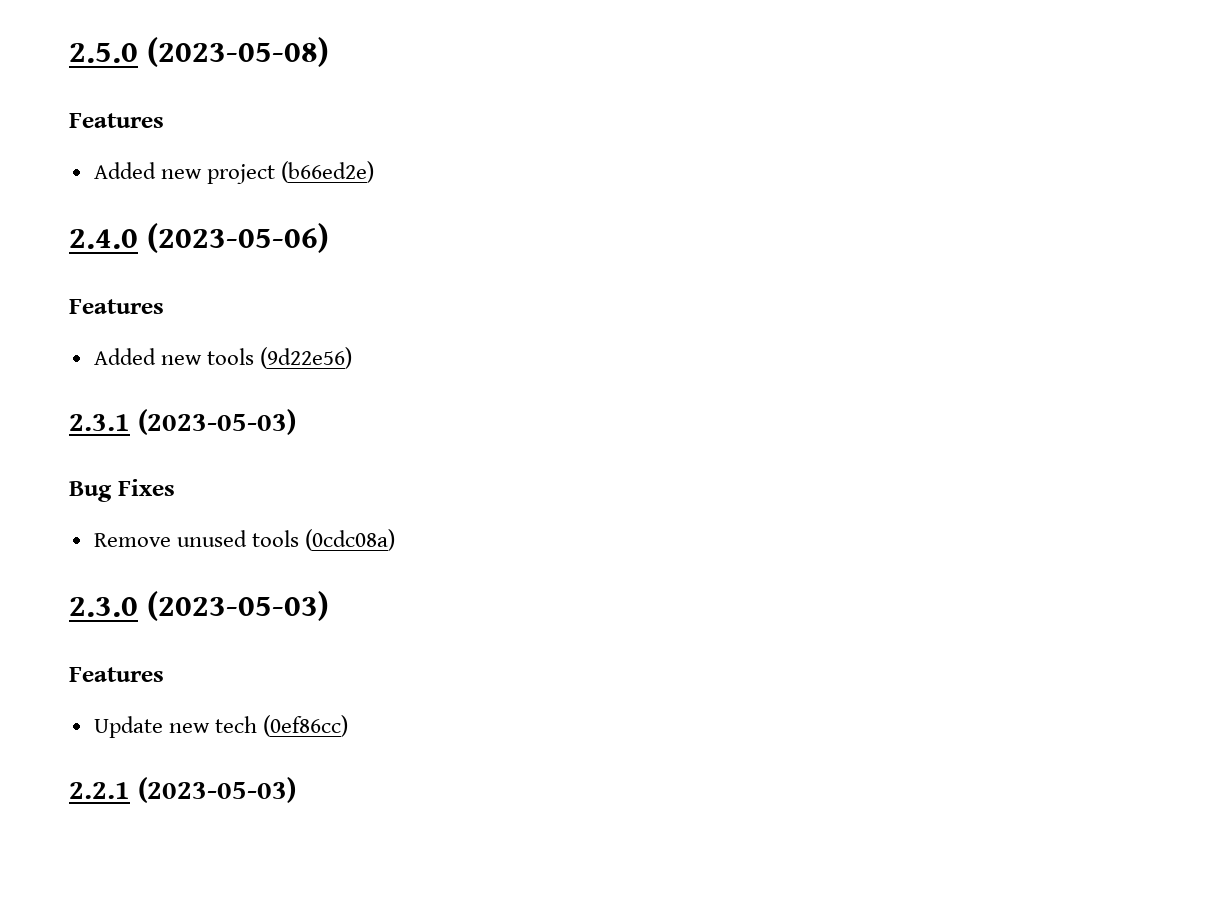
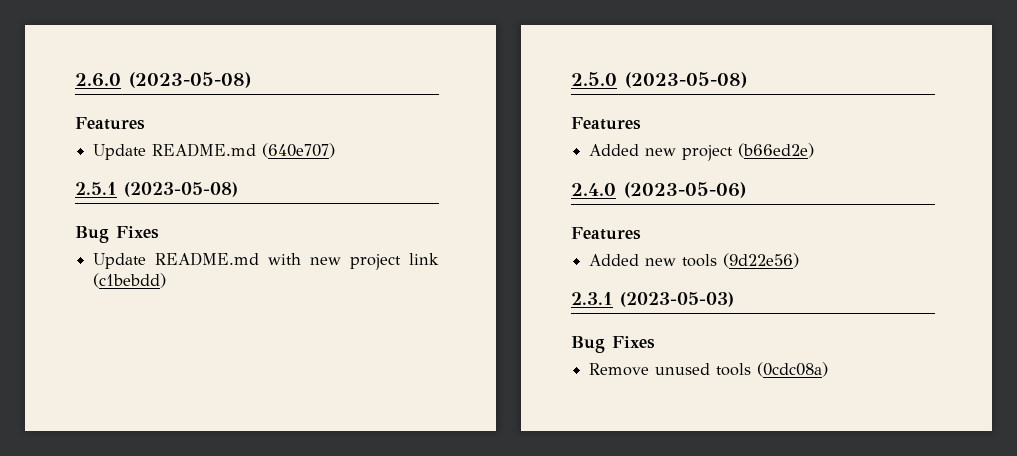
+ 2.6.0 (2023-05-08)
+ Features
+ Update README.md (640e707)
+ 2.5.1 (2023-05-08)
+ Bug Fixes
+ Update README.md with new project link (c1bebdd)
- 2.3.0 (2023-05-03)
- Features
- Update new tech (0ef86cc)
- 2.2.1 (2023-05-03)

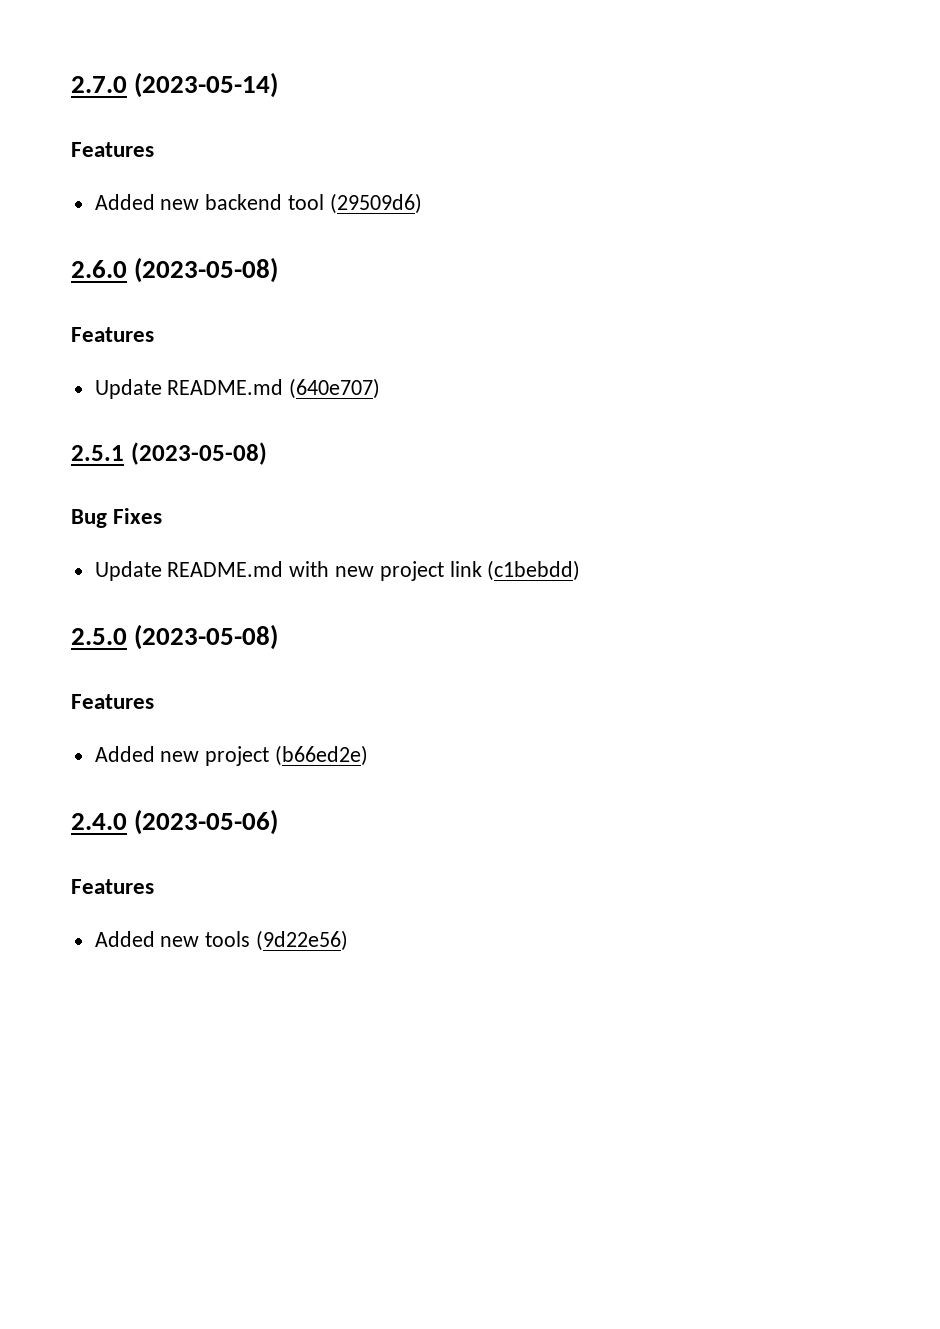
+ 2.7.0 (2023-05-14)
+ Features
+ Added new backend tool (29509d6)
- 2.3.1 (2023-05-03)
- Bug Fixes
- Remove unused tools (0cdc08a)

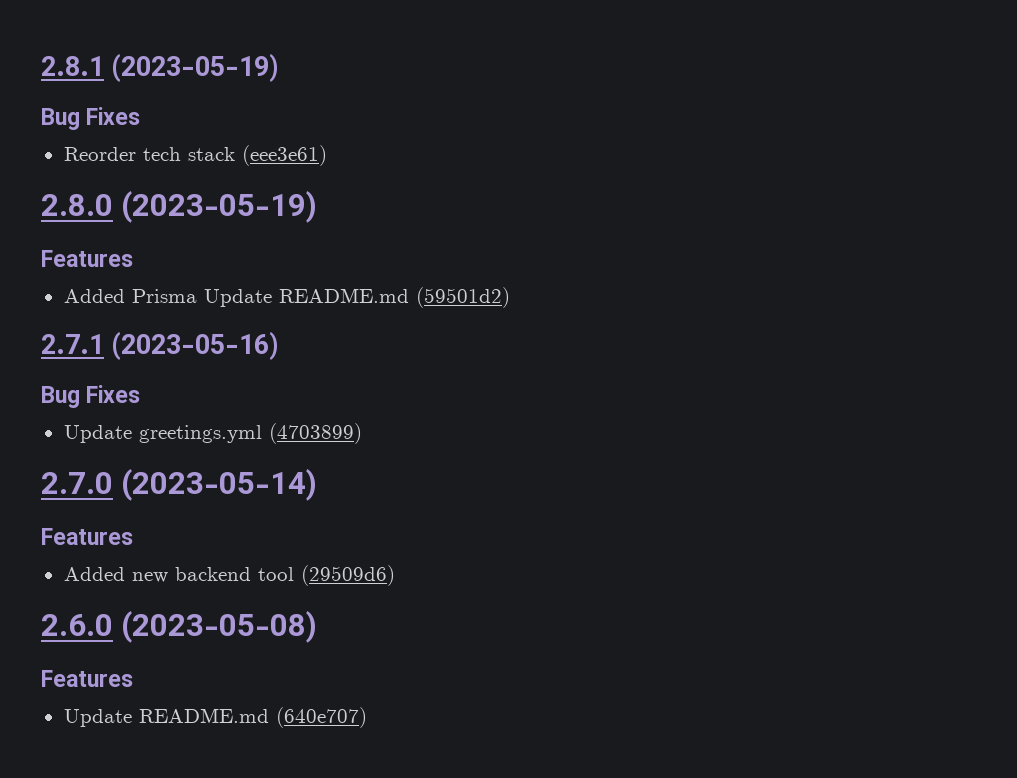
+ 2.8.1 (2023-05-19)
+ Bug Fixes
+ Reorder tech stack (eee3e61)
+ 2.8.0 (2023-05-19)
+ Features
+ Added Prisma Update README.md (59501d2)
+ 2.7.1 (2023-05-16)
+ Bug Fixes
+ Update greetings.yml (4703899)
- 2.5.1 (2023-05-08)
- Bug Fixes
- Update README.md with new project link (c1bebdd)
- 2.5.0 (2023-05-08)
- Features
- Added new project (b66ed2e)
- 2.4.0 (2023-05-06)
- Features
- Added new tools (9d22e56)

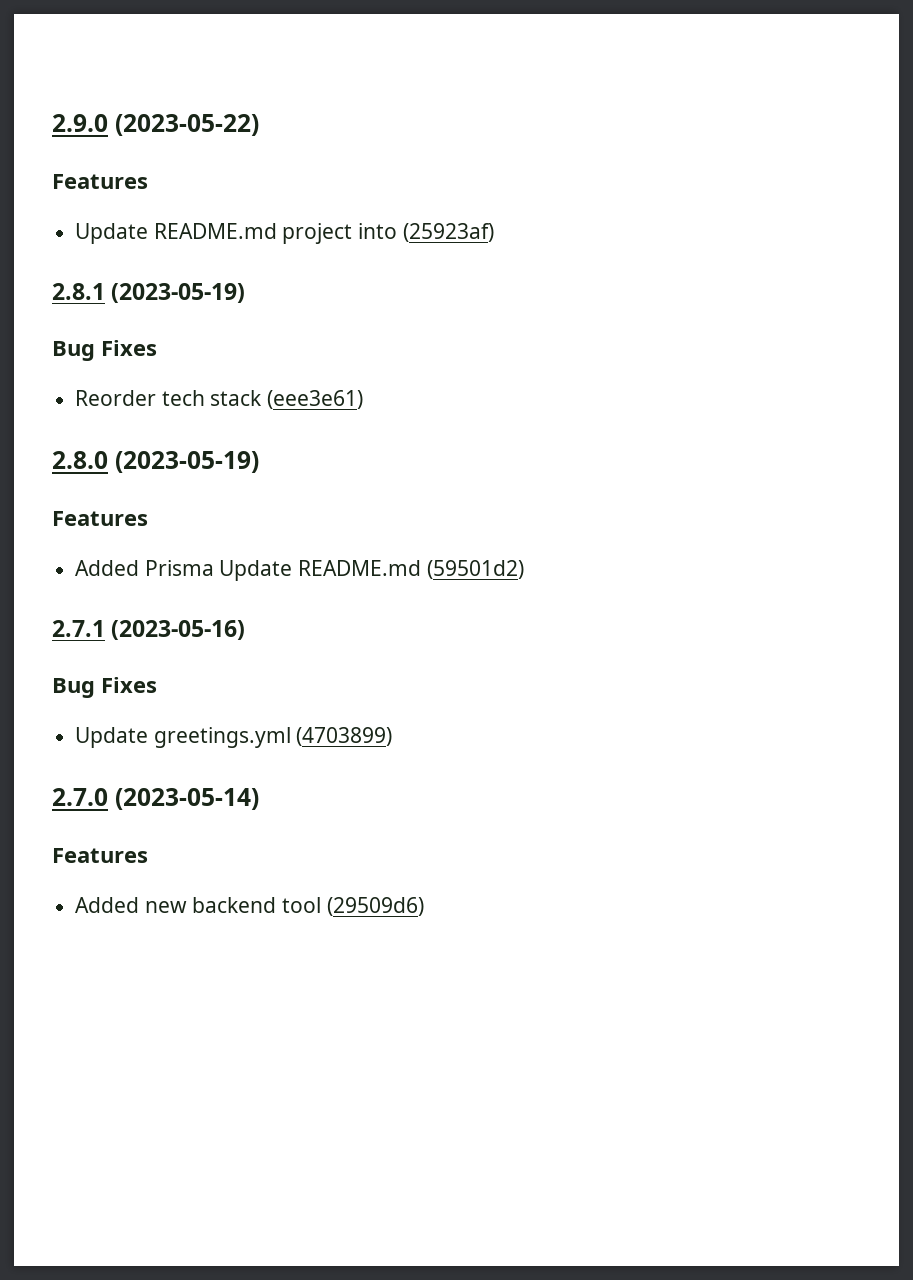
+ 2.9.0 (2023-05-22)
+ Features
+ Update README.md project into (25923af)
- 2.6.0 (2023-05-08)
- Features
- Update README.md (640e707)

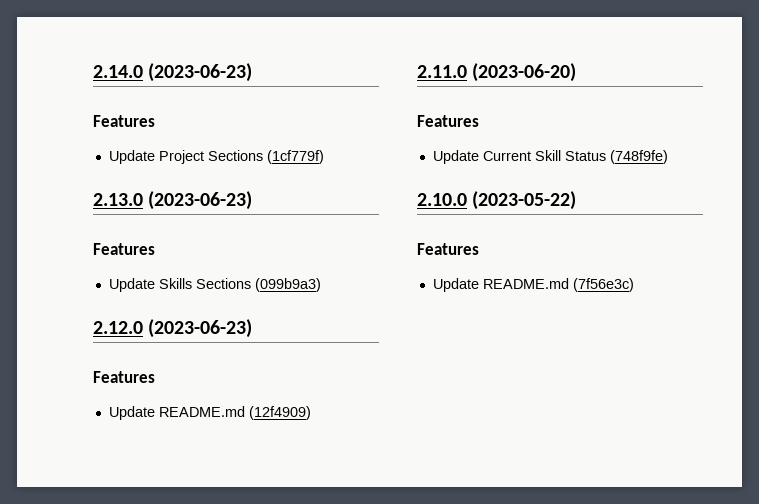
- 2.9.0 (2023-05-22)
+ 2.14.0 (2023-06-23)
  Features
- Update README.md project into (25923af)
- 2.8.1 (2023-05-19)
- Bug Fixes
- Reorder tech stack (eee3e61)
- 2.8.0 (2023-05-19)
+ Update Project Sections (1cf779f)
+ 2.13.0 (2023-06-23)
  Features
- Added Prisma Update README.md (59501d2)
- 2.7.1 (2023-05-16)
- Bug Fixes
- Update greetings.yml (4703899)
- 2.7.0 (2023-05-14)
+ Update Skills Sections (099b9a3)
+ 2.12.0 (2023-06-23)
  Features
- Added new backend tool (29509d6)
+ Update README.md (12f4909)
+ 2.11.0 (2023-06-20)
+ Features
+ Update Current Skill Status (748f9fe)
+ 2.10.0 (2023-05-22)
+ Features
+ Update README.md (7f56e3c)

